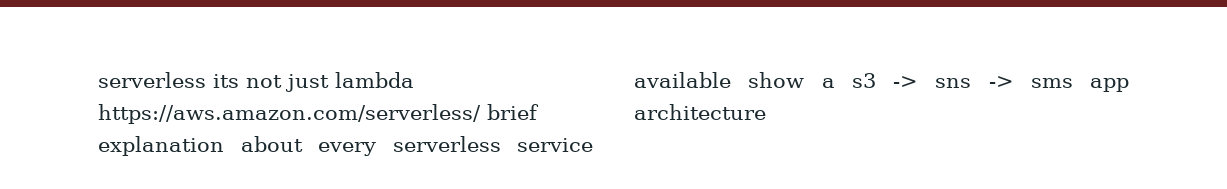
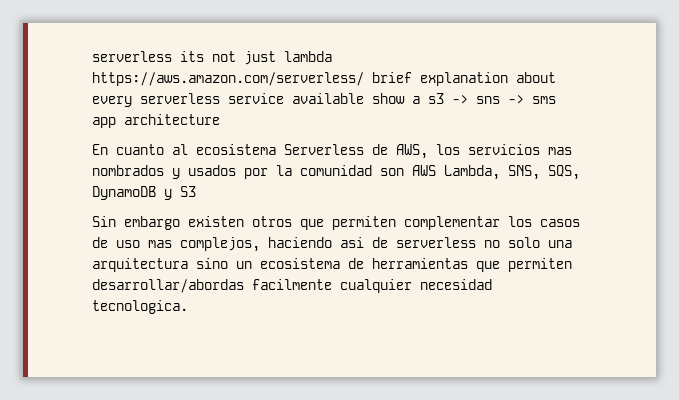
+ En cuanto al ecosistema Serverless de AWS, los servicios mas nombrados y usados por la comunidad son AWS Lambda, SNS, SQS, DynamoDB y S3
+ Sin embargo existen otros que permiten complementar los casos de uso mas complejos, haciendo asi de serverless no solo una arquitectura sino un ecosistema de herramientas que permiten desarrollar/abordas facilmente cualquier necesidad tecnologica.

